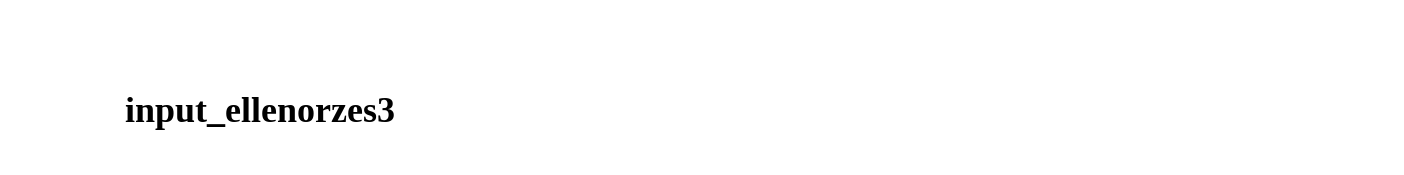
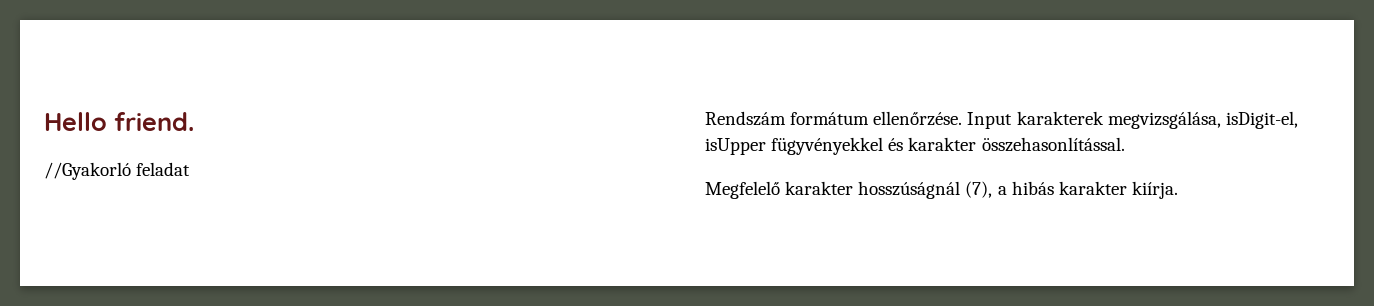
- input_ellenorzes3
+ Hello friend.
+ //Gyakorló feladat
+ Rendszám formátum ellenőrzése. Input karakterek megvizsgálása, isDigit-el, isUpper fügyvényekkel és karakter összehasonlítással.
+ Megfelelő karakter hosszúságnál (7), a hibás karakter kiírja.

